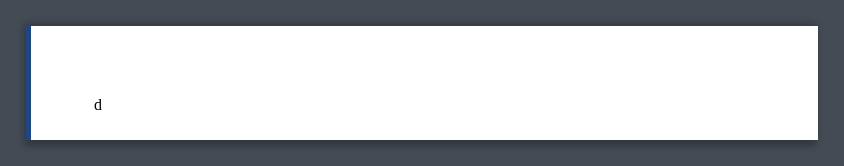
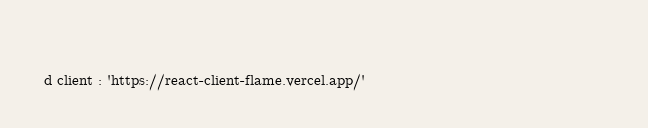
- d
+ d client : 'https://react-client-flame.vercel.app/'

